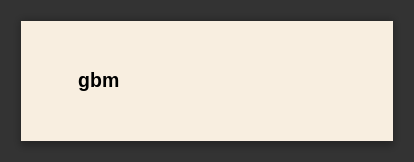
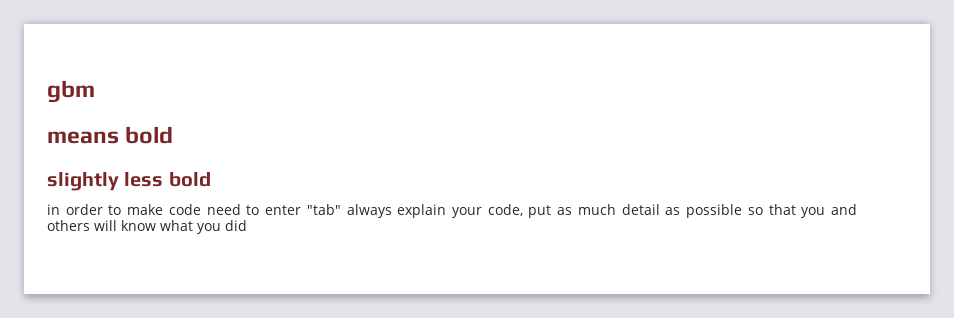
+ means bold
+ slightly less bold
+ in order to make code need to enter "tab" always explain your code, put as much detail as possible so that you and others will know what you did

